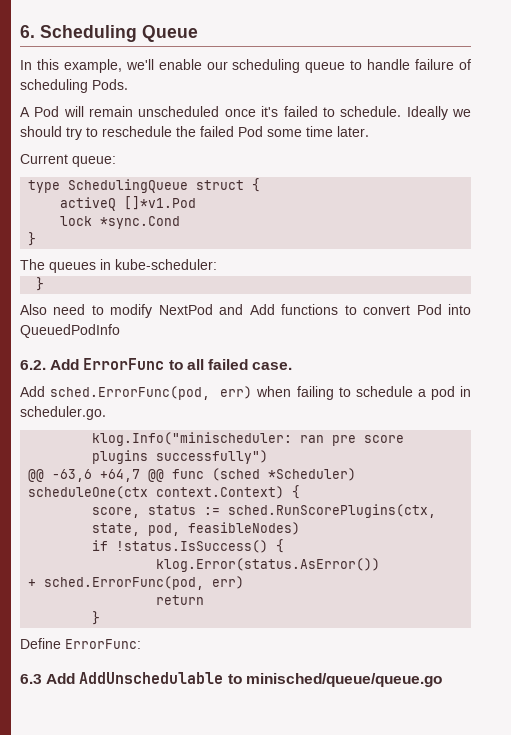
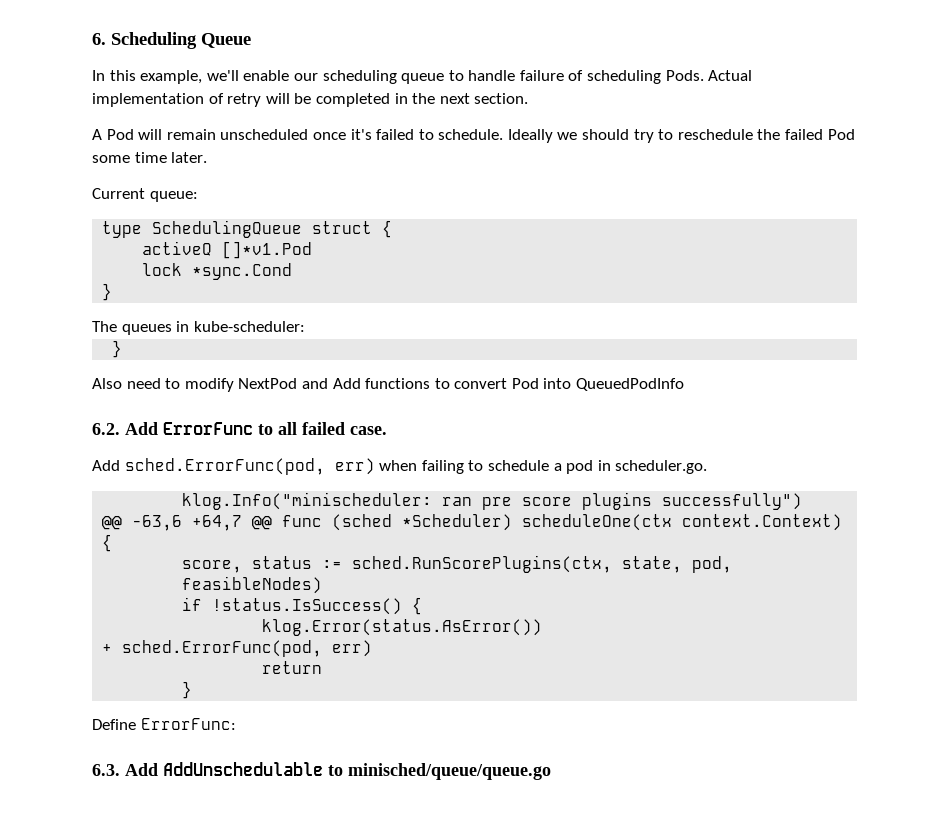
+ Actual implementation of retry will be completed in the next section.
- 6.3 Add AddUnschedulable to minisched/queue/queue.go
+ 6.3. Add AddUnschedulable to minisched/queue/queue.go

